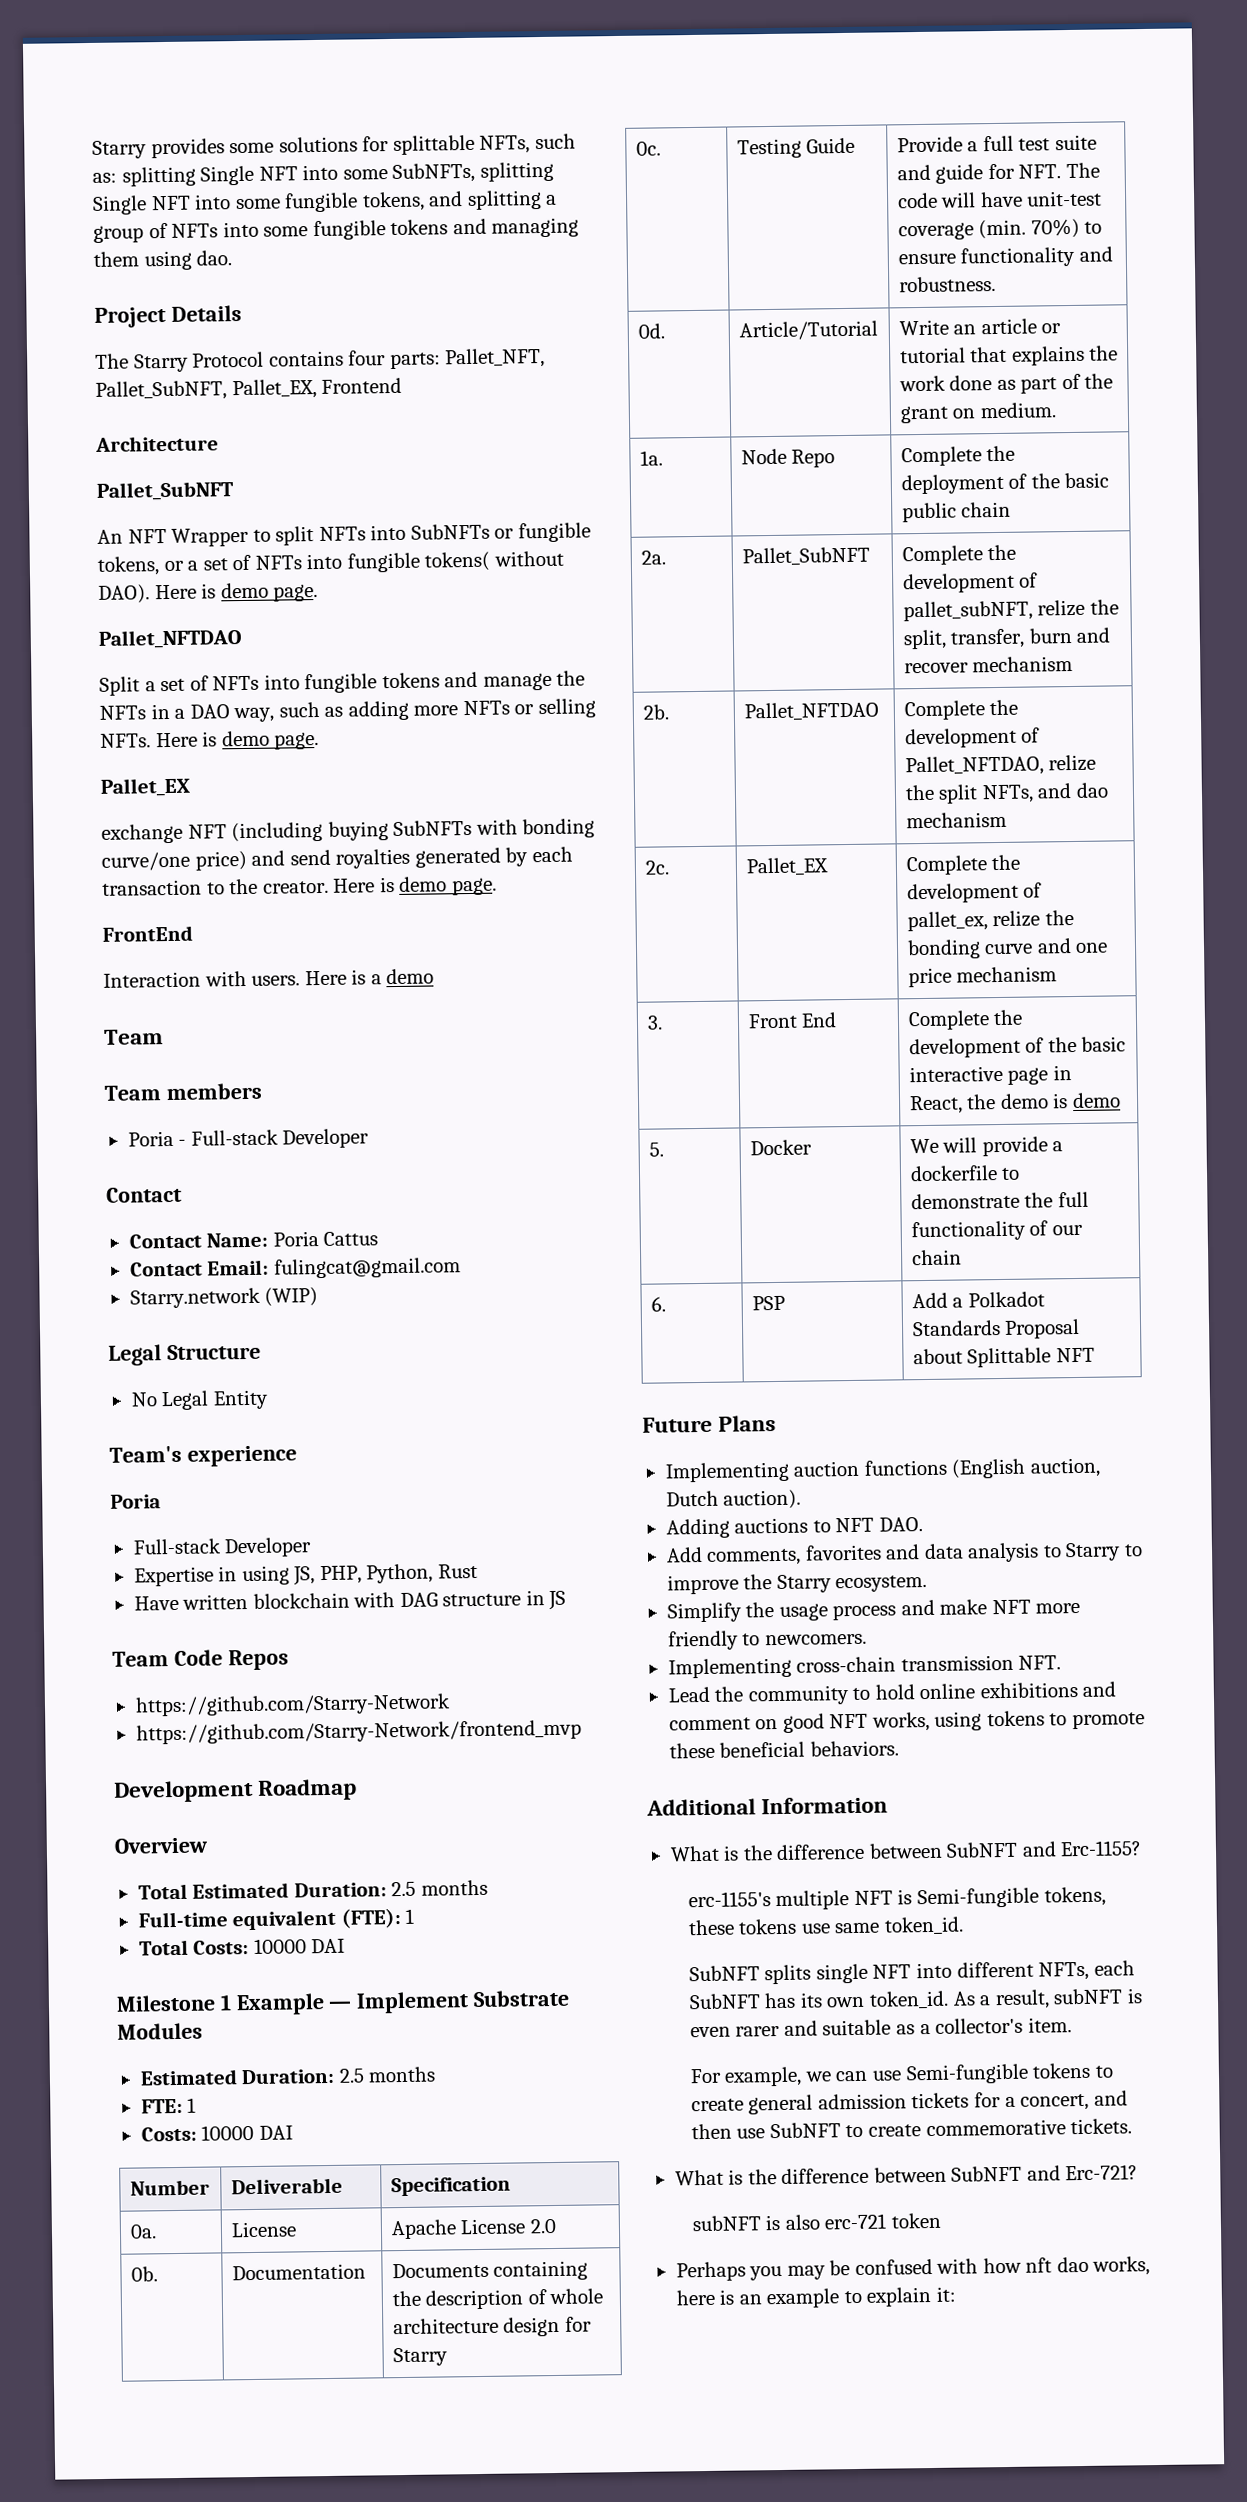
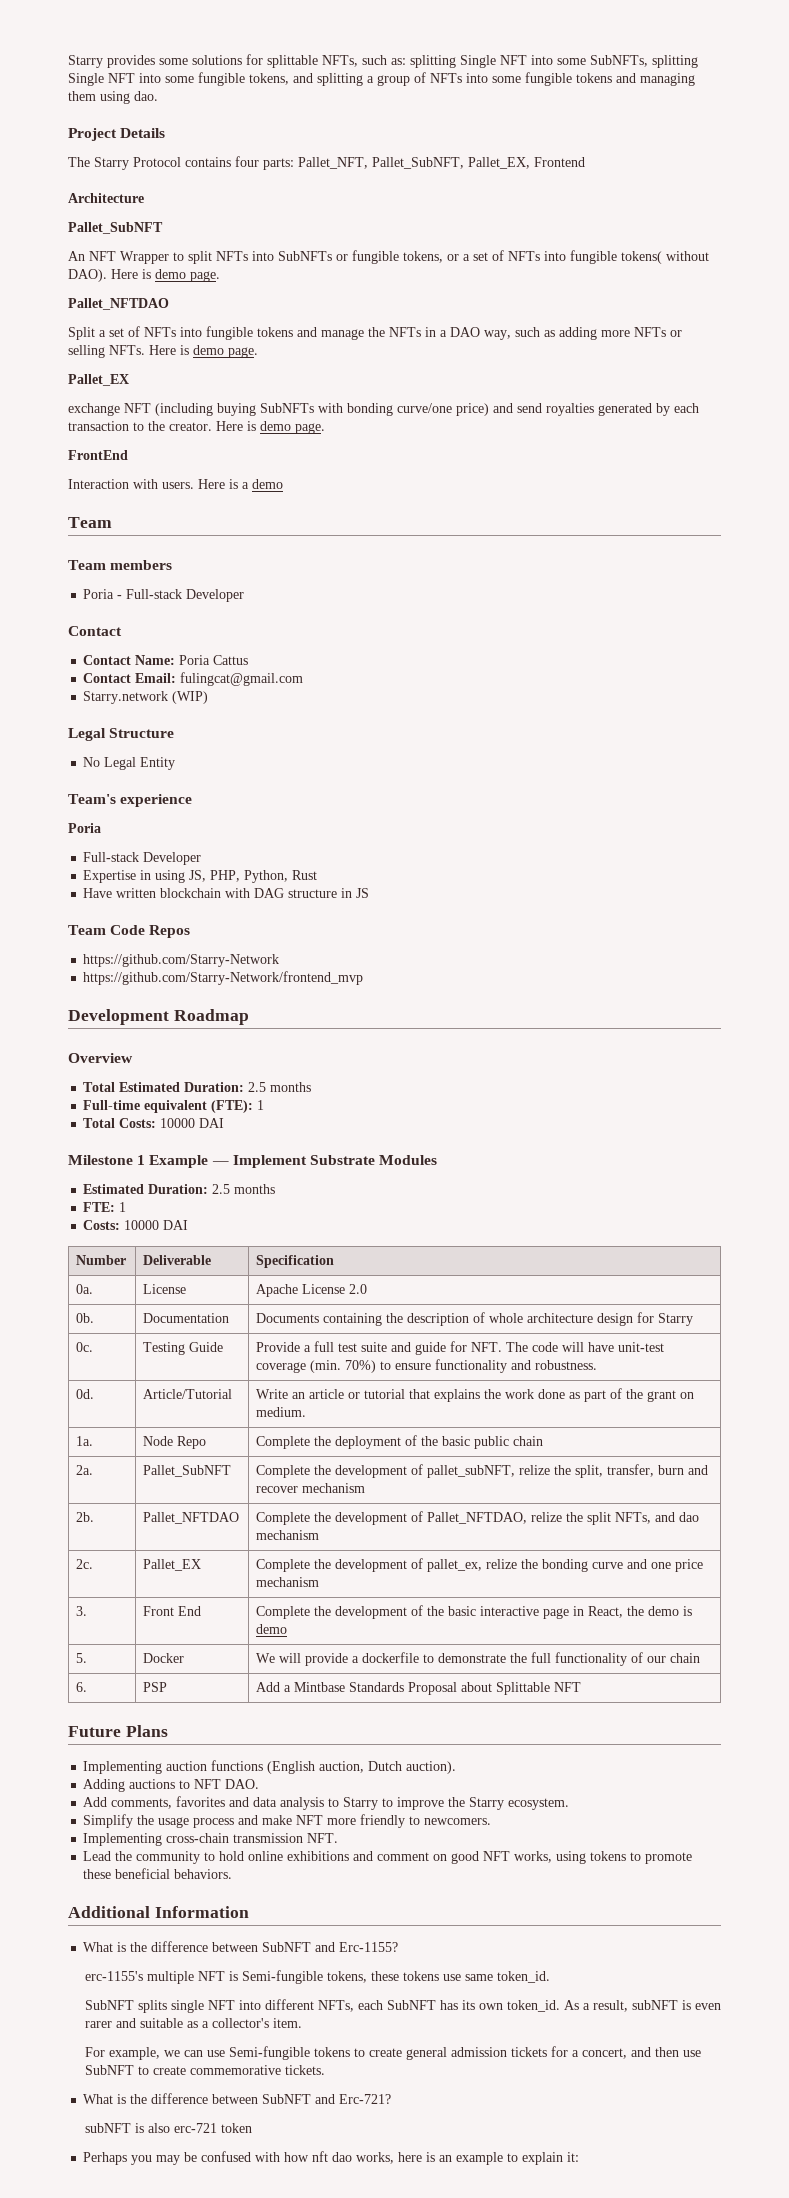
- 6. | PSP | Add a Polkadot Standards Proposal about Splittable NFT
+ 6. | PSP | Add a Mintbase Standards Proposal about Splittable NFT

